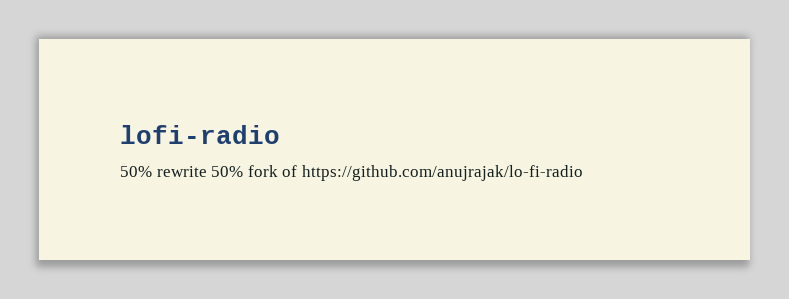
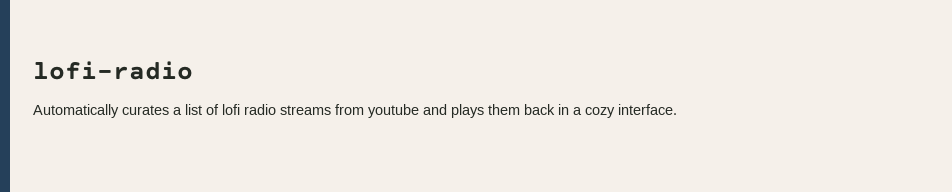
- 50% rewrite 50% fork of https://github.com/anujrajak/lo-fi-radio
+ Automatically curates a list of lofi radio streams from youtube and plays them back in a cozy interface.

